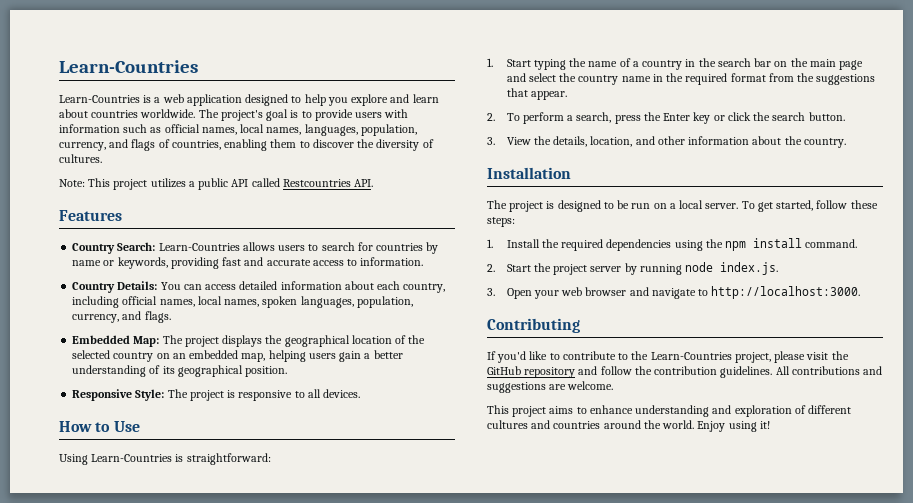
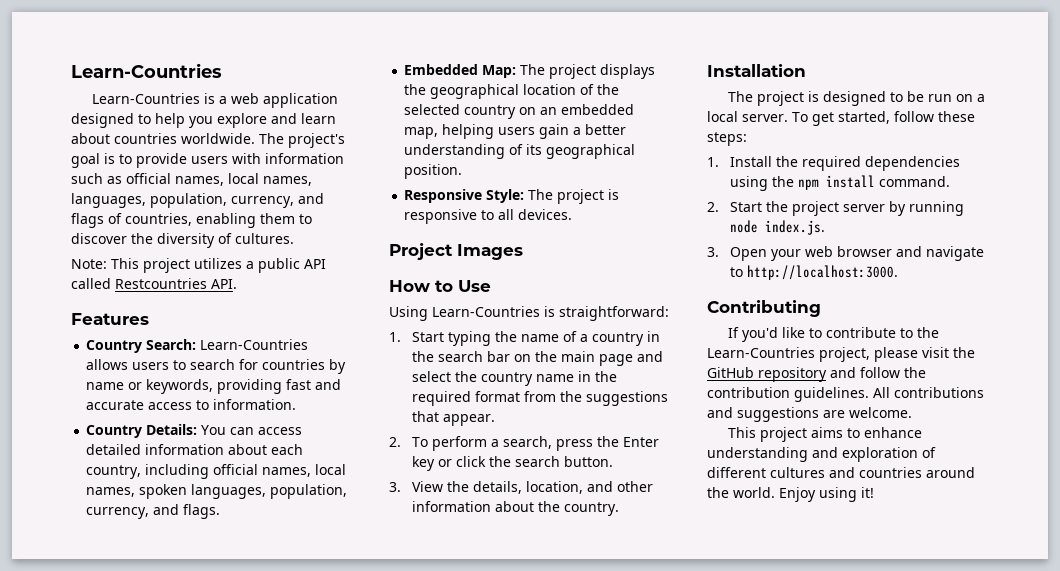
+ Project Images

